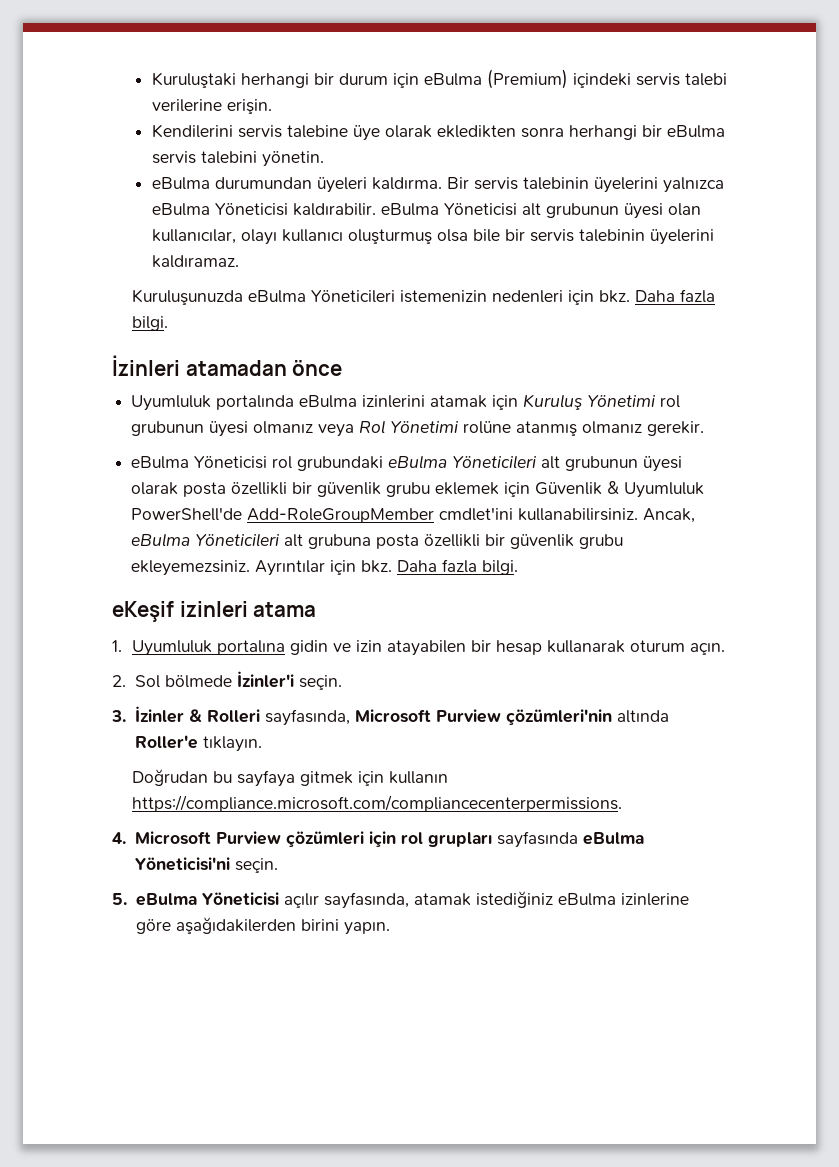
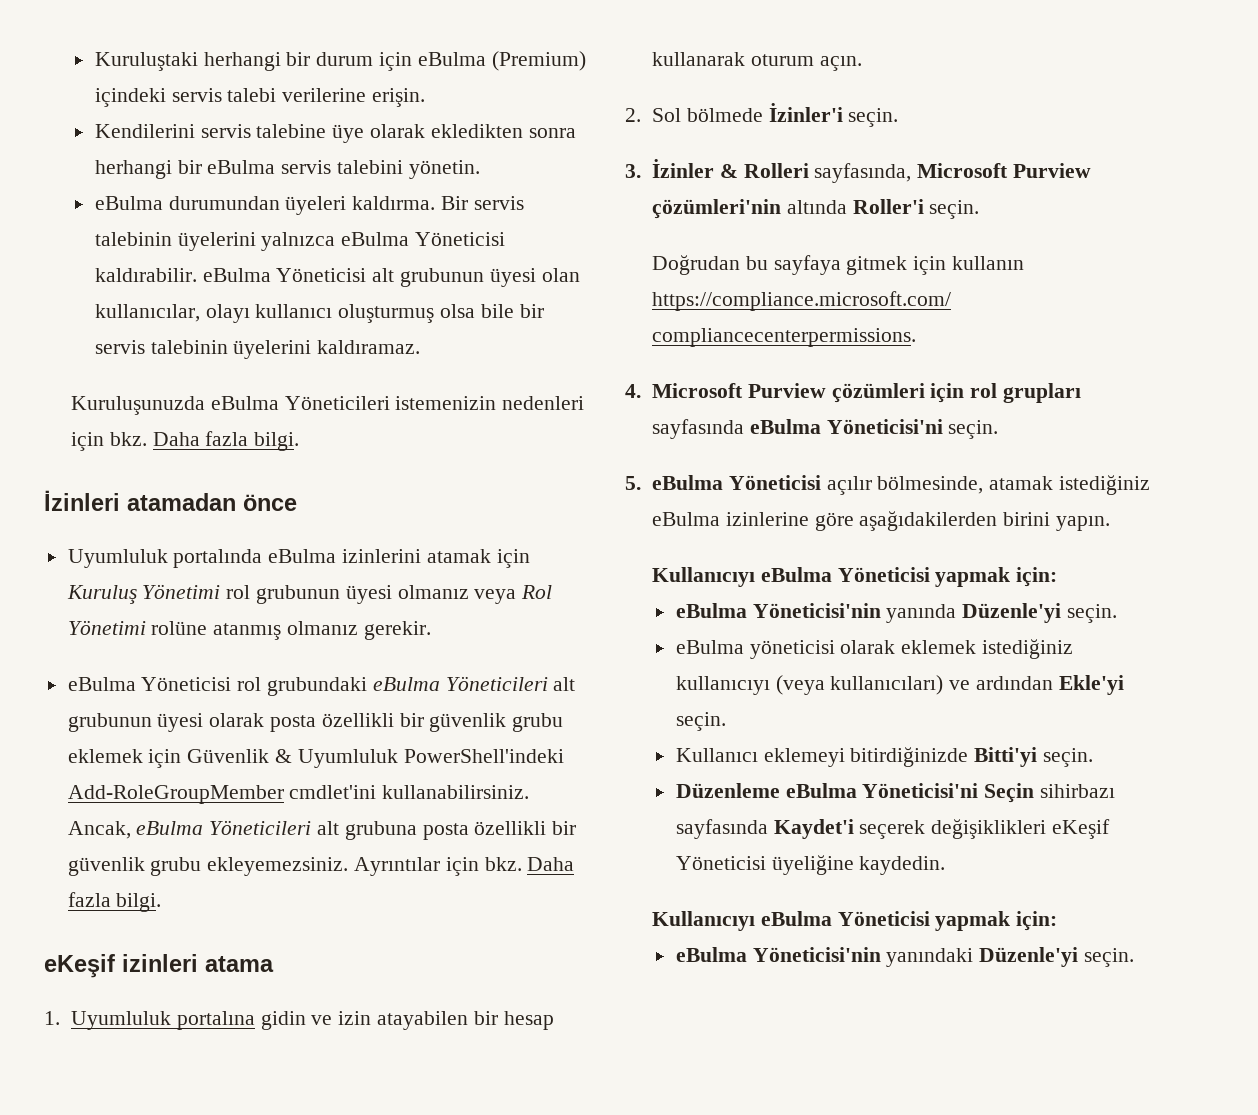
- eBulma Yöneticisi rol grubundaki eBulma Yöneticileri alt grubunun üyesi olarak posta özellikli bir güvenlik grubu eklemek için Güvenlik & Uyumluluk PowerShell'de Add-RoleGroupMember cmdlet'ini kullanabilirsiniz.
+ eBulma Yöneticisi rol grubundaki eBulma Yöneticileri alt grubunun üyesi olarak posta özellikli bir güvenlik grubu eklemek için Güvenlik & Uyumluluk PowerShell'indeki Add-RoleGroupMember cmdlet'ini kullanabilirsiniz.
- 3. İzinler & Rolleri sayfasında, Microsoft Purview çözümleri'nin altında Roller'e tıklayın.
+ 3. İzinler & Rolleri sayfasında, Microsoft Purview çözümleri'nin altında Roller'i seçin.
- 5. eBulma Yöneticisi açılır sayfasında, atamak istediğiniz eBulma izinlerine göre aşağıdakilerden birini yapın.
+ 5. eBulma Yöneticisi açılır bölmesinde, atamak istediğiniz eBulma izinlerine göre aşağıdakilerden birini yapın.
+ Kullanıcıyı eBulma Yöneticisi yapmak için:
+ eBulma Yöneticisi'nin yanında Düzenle'yi seçin.
+ eBulma yöneticisi olarak eklemek istediğiniz kullanıcıyı (veya kullanıcıları) ve ardından Ekle'yi seçin.
+ Kullanıcı eklemeyi bitirdiğinizde Bitti'yi seçin.
+ Düzenleme eBulma Yöneticisi'ni Seçin sihirbazı sayfasında Kaydet'i seçerek değişiklikleri eKeşif Yöneticisi üyeliğine kaydedin.
+ Kullanıcıyı eBulma Yöneticisi yapmak için:
+ eBulma Yöneticisi'nin yanındaki Düzenle'yi seçin.

